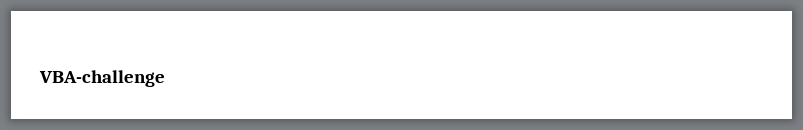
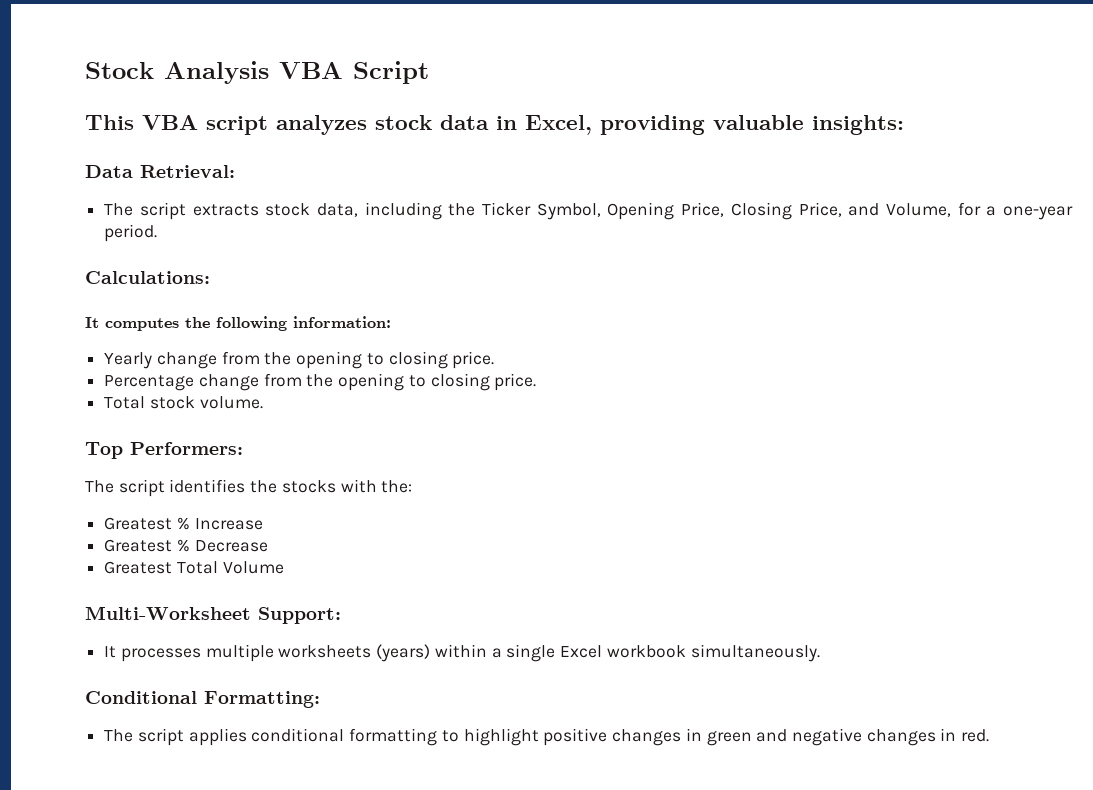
- VBA-challenge
+ Stock Analysis VBA Script
+ This VBA script analyzes stock data in Excel, providing valuable insights:
+ Data Retrieval:
+ The script extracts stock data, including the Ticker Symbol, Opening Price, Closing Price, and Volume, for a one-year period.
+ Calculations:
+ It computes the following information:
+ Yearly change from the opening to closing price.
+ Percentage change from the opening to closing price.
+ Total stock volume.
+ Top Performers:
+ The script identifies the stocks with the:
+ Greatest % Increase
+ Greatest % Decrease
+ Greatest Total Volume
+ Multi-Worksheet Support:
+ It processes multiple worksheets (years) within a single Excel workbook simultaneously.
+ Conditional Formatting:
+ The script applies conditional formatting to highlight positive changes in green and negative changes in red.

